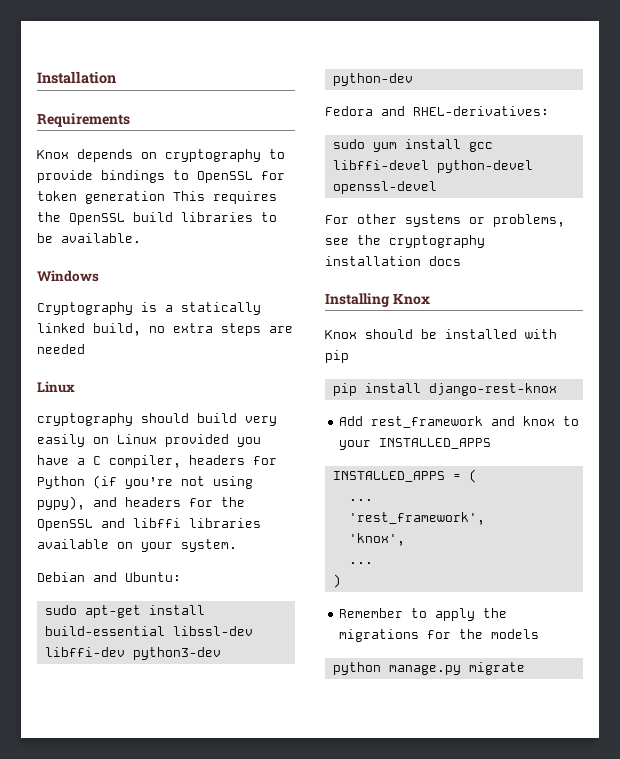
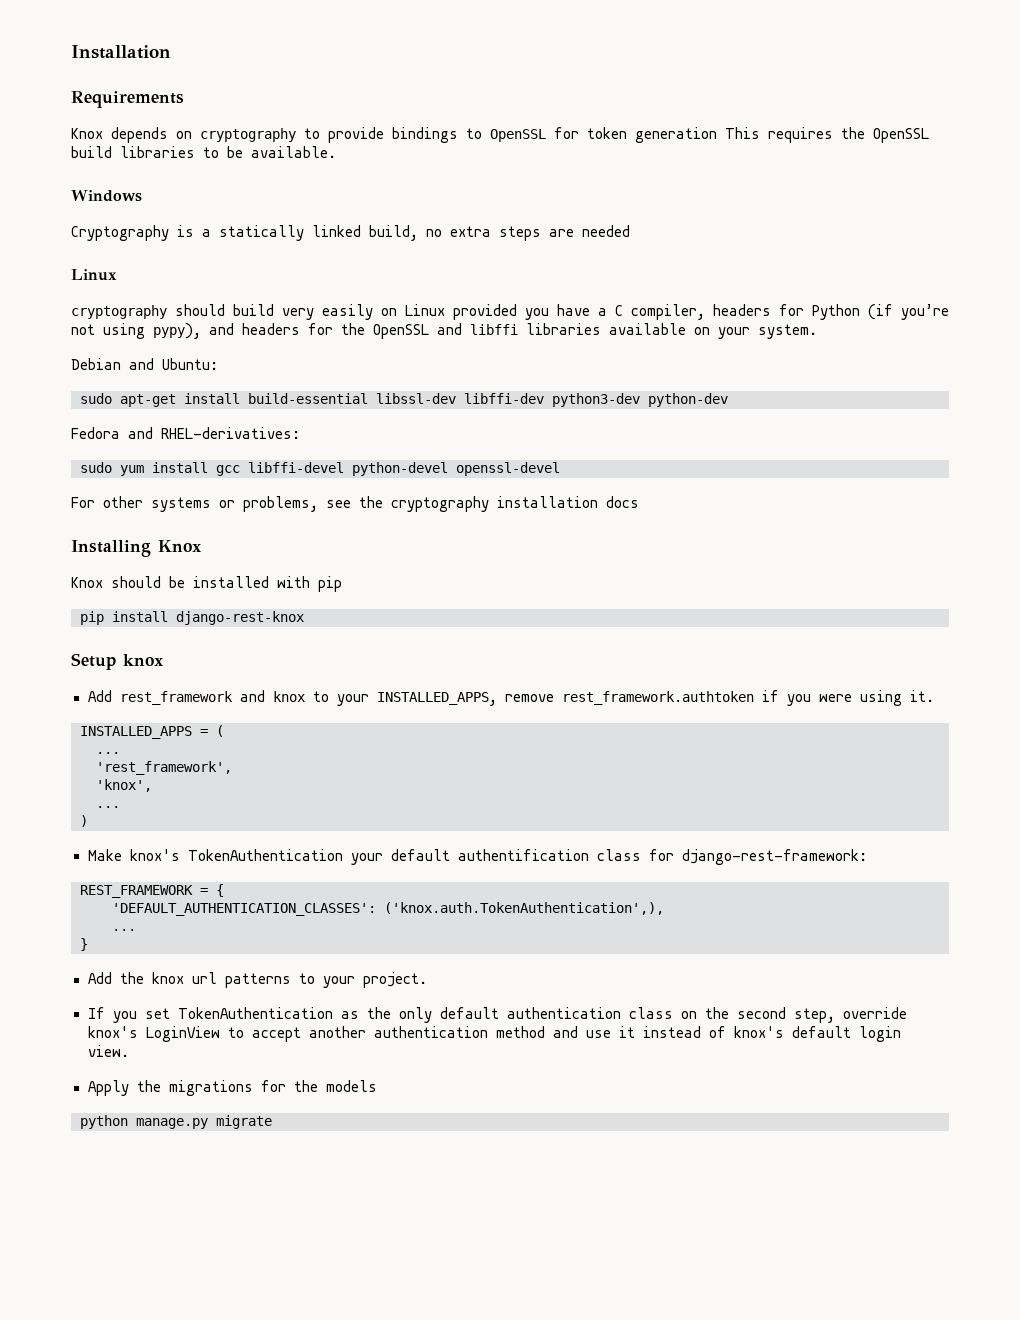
+ Setup knox
- Add rest_framework and knox to your INSTALLED_APPS
+ Add rest_framework and knox to your INSTALLED_APPS, remove rest_framework.authtoken if you were using it.
- Remember to apply the migrations for the models
+ Make knox's TokenAuthentication your default authentification class for django-rest-framework:
+ REST_FRAMEWORK = {
+ 'DEFAULT_AUTHENTICATION_CLASSES': ('knox.auth.TokenAuthentication',),
+ ...
+ }
+ Add the knox url patterns to your project.
+ If you set TokenAuthentication as the only default authentication class on the second step, override knox's LoginView to accept another authentication method and use it instead of knox's default login view.
+ Apply the migrations for the models

